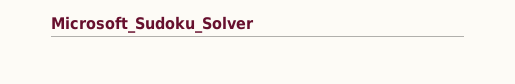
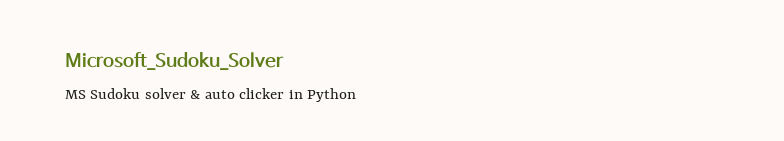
+ MS Sudoku solver & auto clicker in Python

